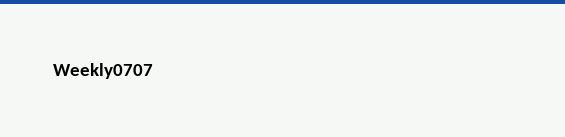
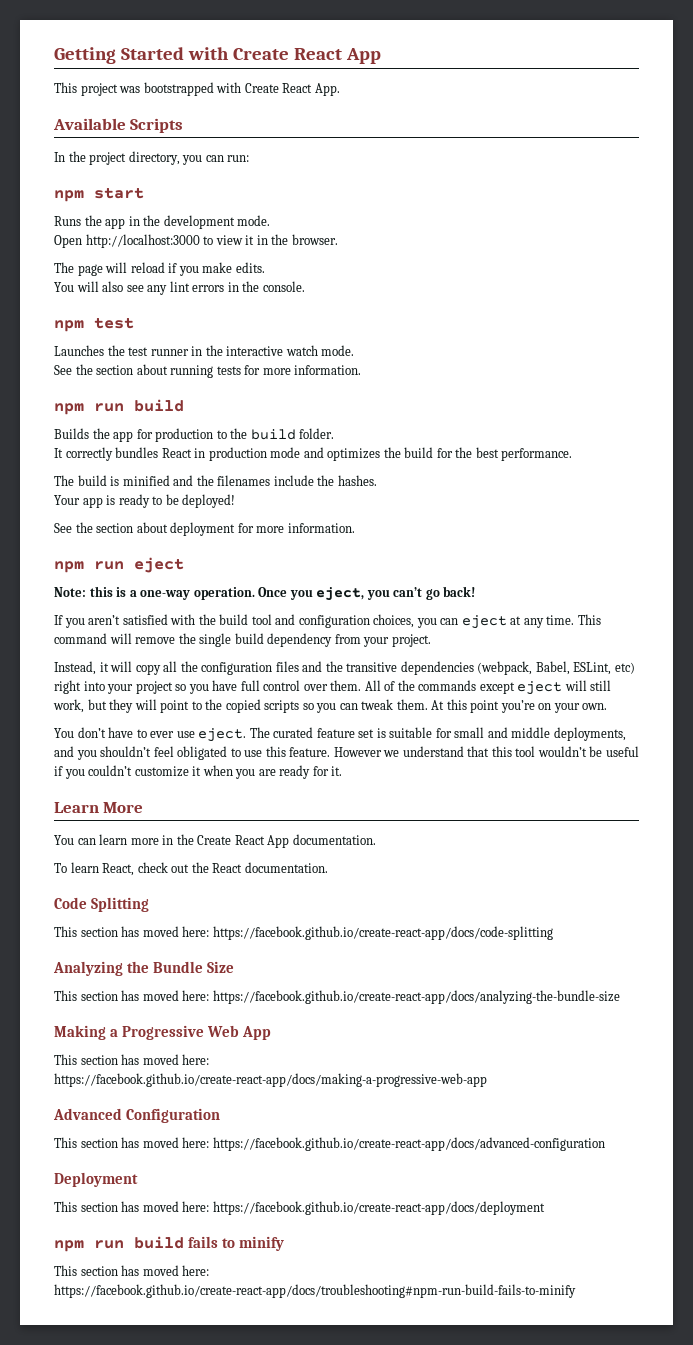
- Weekly0707
+ Getting Started with Create React App
+ This project was bootstrapped with Create React App.
+ Available Scripts
+ In the project directory, you can run:
+ npm start
+ Runs the app in the development mode.
+ Open http://localhost:3000 to view it in the browser.
+ The page will reload if you make edits.
+ You will also see any lint errors in the console.
+ npm test
+ Launches the test runner in the interactive watch mode.
+ See the section about running tests for more information.
+ npm run build
+ Builds the app for production to the build folder.
+ It correctly bundles React in production mode and optimizes the build for the best performance.
+ The build is minified and the filenames include the hashes.
+ Your app is ready to be deployed!
+ See the section about deployment for more information.
+ npm run eject
+ Note: this is a one-way operation. Once you eject, you can’t go back!
+ If you aren’t satisfied with the build tool and configuration choices, you can eject at any time. This command will remove the single build dependency from your project.
+ Instead, it will copy all the configuration files and the transitive dependencies (webpack, Babel, ESLint, etc) right into your project so you have full control over them. All of the commands except eject will still work, but they will point to the copied scripts so you can tweak them. At this point you’re on your own.
+ You don’t have to ever use eject. The curated feature set is suitable for small and middle deployments, and you shouldn’t feel obligated to use this feature. However we understand that this tool wouldn’t be useful if you couldn’t customize it when you are ready for it.
+ Learn More
+ You can learn more in the Create React App documentation.
+ To learn React, check out the React documentation.
+ Code Splitting
+ This section has moved here: https://facebook.github.io/create-react-app/docs/code-splitting
+ Analyzing the Bundle Size
+ This section has moved here: https://facebook.github.io/create-react-app/docs/analyzing-the-bundle-size
+ Making a Progressive Web App
+ This section has moved here: https://facebook.github.io/create-react-app/docs/making-a-progressive-web-app
+ Advanced Configuration
+ This section has moved here: https://facebook.github.io/create-react-app/docs/advanced-configuration
+ Deployment
+ This section has moved here: https://facebook.github.io/create-react-app/docs/deployment
+ npm run build fails to minify
+ This section has moved here: https://facebook.github.io/create-react-app/docs/troubleshooting#npm-run-build-fails-to-minify

